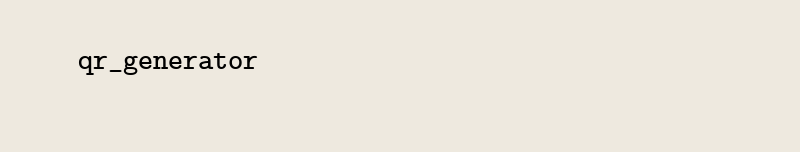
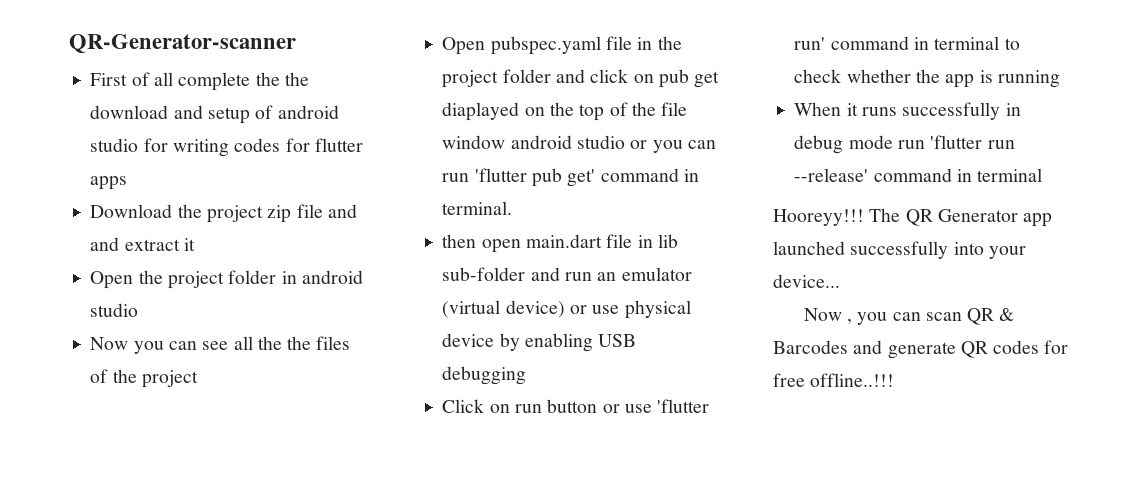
- qr_generator
+ QR-Generator-scanner
+ First of all complete the the download and setup of android studio for writing codes for flutter apps
+ Download the project zip file and and extract it
+ Open the project folder in android studio
+ Now you can see all the the files of the project
+ Open pubspec.yaml file in the project folder and click on pub get diaplayed on the top of the file window android studio or you can run 'flutter pub get' command in terminal.
+ then open main.dart file in lib sub-folder and run an emulator (virtual device) or use physical device by enabling USB debugging
+ Click on run button or use 'flutter run' command in terminal to check whether the app is running
+ When it runs successfully in debug mode run 'flutter run --release' command in terminal
+ Hooreyy!!! The QR Generator app launched successfully into your device...
+ Now , you can scan QR & Barcodes and generate QR codes for free offline..!!!

